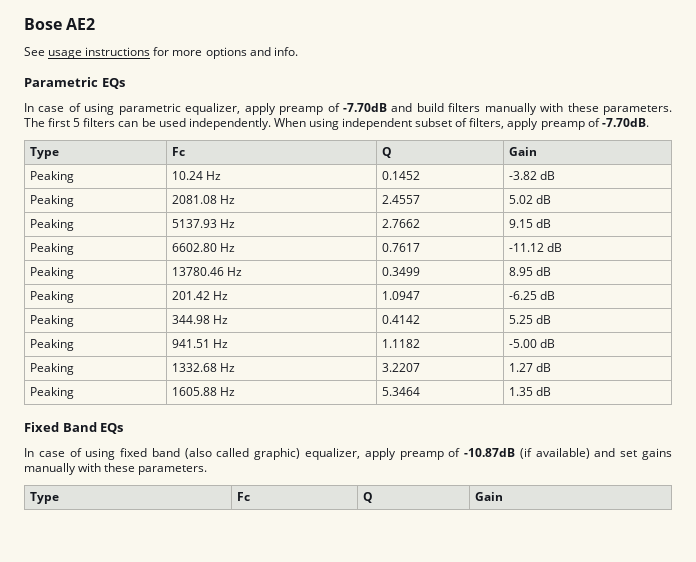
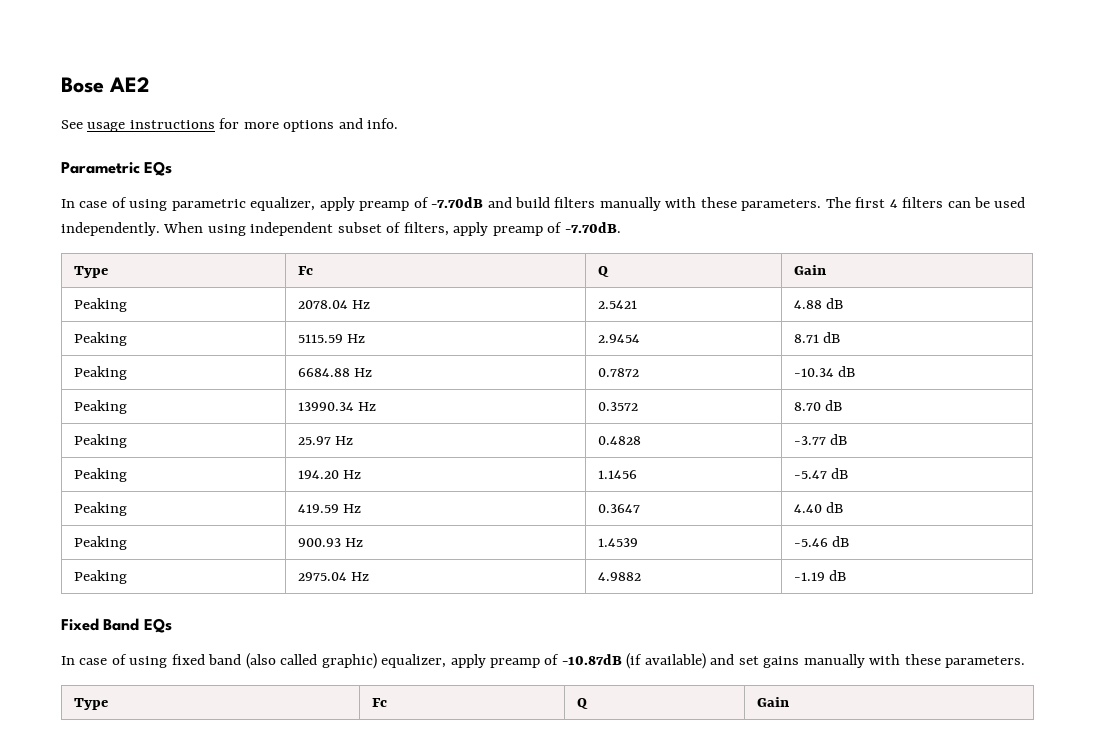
- The first 5 filters can be used independently.
+ The first 4 filters can be used independently.
- Peaking | 10.24 Hz | 0.1452 | -3.82 dB
- Peaking | 2081.08 Hz | 2.4557 | 5.02 dB
- Peaking | 5137.93 Hz | 2.7662 | 9.15 dB
- Peaking | 6602.80 Hz | 0.7617 | -11.12 dB
- Peaking | 13780.46 Hz | 0.3499 | 8.95 dB
- Peaking | 201.42 Hz | 1.0947 | -6.25 dB
- Peaking | 344.98 Hz | 0.4142 | 5.25 dB
- Peaking | 941.51 Hz | 1.1182 | -5.00 dB
- Peaking | 1332.68 Hz | 3.2207 | 1.27 dB
- Peaking | 1605.88 Hz | 5.3464 | 1.35 dB
+ Peaking | 2078.04 Hz | 2.5421 | 4.88 dB
+ Peaking | 5115.59 Hz | 2.9454 | 8.71 dB
+ Peaking | 6684.88 Hz | 0.7872 | -10.34 dB
+ Peaking | 13990.34 Hz | 0.3572 | 8.70 dB
+ Peaking | 25.97 Hz | 0.4828 | -3.77 dB
+ Peaking | 194.20 Hz | 1.1456 | -5.47 dB
+ Peaking | 419.59 Hz | 0.3647 | 4.40 dB
+ Peaking | 900.93 Hz | 1.4539 | -5.46 dB
+ Peaking | 2975.04 Hz | 4.9882 | -1.19 dB

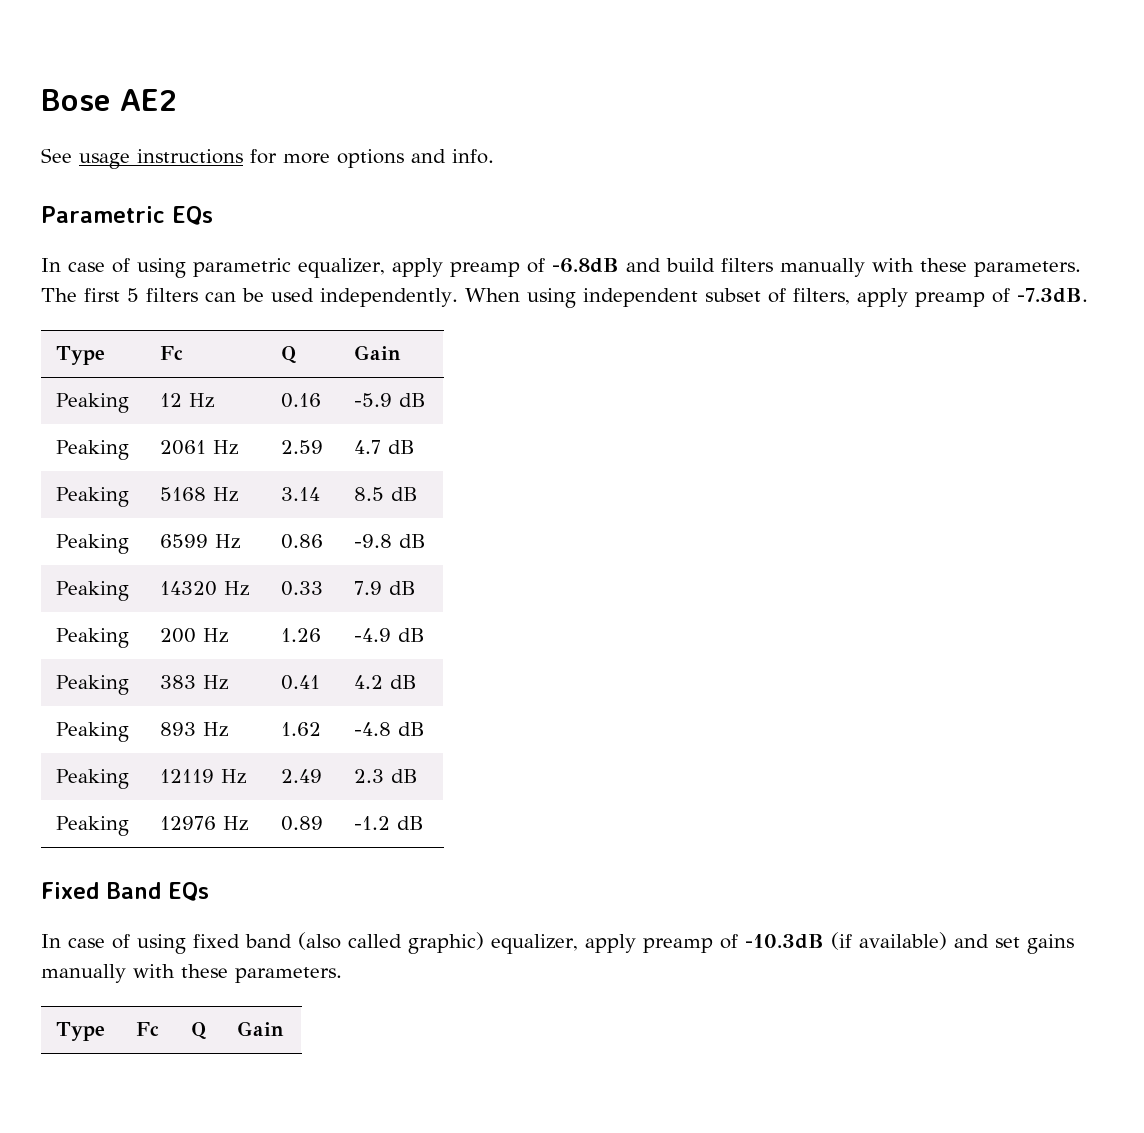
- In case of using parametric equalizer, apply preamp of -7.70dB and build filters manually with these parameters.
+ In case of using parametric equalizer, apply preamp of -6.8dB and build filters manually with these parameters.
- The first 4 filters can be used independently.
+ The first 5 filters can be used independently.
- When using independent subset of filters, apply preamp of -7.70dB.
+ When using independent subset of filters, apply preamp of -7.3dB.
- Peaking | 2078.04 Hz | 2.5421 | 4.88 dB
- Peaking | 5115.59 Hz | 2.9454 | 8.71 dB
- Peaking | 6684.88 Hz | 0.7872 | -10.34 dB
- Peaking | 13990.34 Hz | 0.3572 | 8.70 dB
- Peaking | 25.97 Hz | 0.4828 | -3.77 dB
- Peaking | 194.20 Hz | 1.1456 | -5.47 dB
- Peaking | 419.59 Hz | 0.3647 | 4.40 dB
- Peaking | 900.93 Hz | 1.4539 | -5.46 dB
- Peaking | 2975.04 Hz | 4.9882 | -1.19 dB
+ Peaking | 12 Hz | 0.16 | -5.9 dB
+ Peaking | 2061 Hz | 2.59 | 4.7 dB
+ Peaking | 5168 Hz | 3.14 | 8.5 dB
+ Peaking | 6599 Hz | 0.86 | -9.8 dB
+ Peaking | 14320 Hz | 0.33 | 7.9 dB
+ Peaking | 200 Hz | 1.26 | -4.9 dB
+ Peaking | 383 Hz | 0.41 | 4.2 dB
+ Peaking | 893 Hz | 1.62 | -4.8 dB
+ Peaking | 12119 Hz | 2.49 | 2.3 dB
+ Peaking | 12976 Hz | 0.89 | -1.2 dB
- In case of using fixed band (also called graphic) equalizer, apply preamp of -10.87dB (if available) and set gains manually with these parameters.
+ In case of using fixed band (also called graphic) equalizer, apply preamp of -10.3dB (if available) and set gains manually with these parameters.

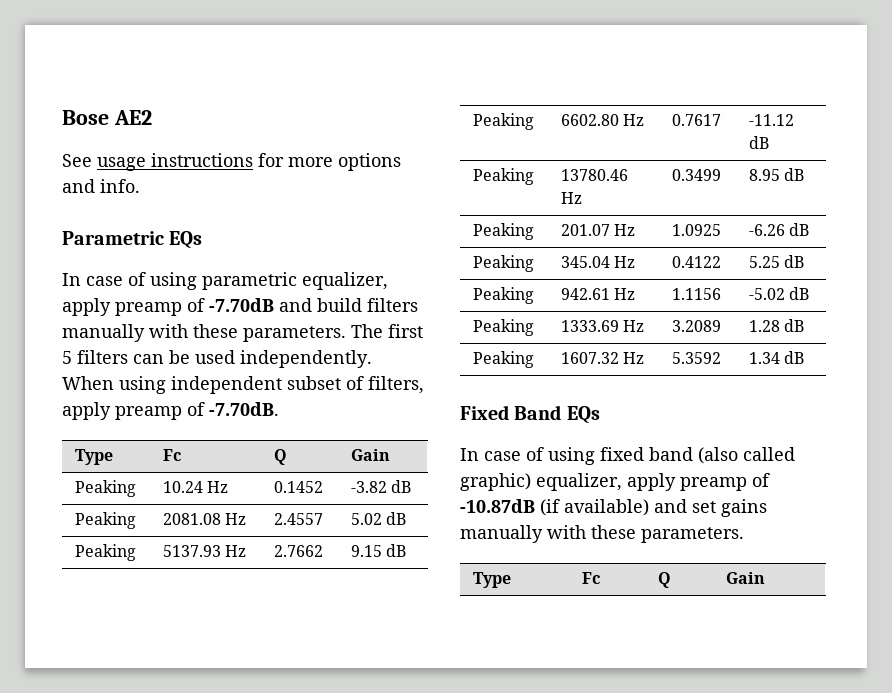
- In case of using parametric equalizer, apply preamp of -6.8dB and build filters manually with these parameters.
+ In case of using parametric equalizer, apply preamp of -7.70dB and build filters manually with these parameters.
- When using independent subset of filters, apply preamp of -7.3dB.
+ When using independent subset of filters, apply preamp of -7.70dB.
- Peaking | 12 Hz | 0.16 | -5.9 dB
- Peaking | 2061 Hz | 2.59 | 4.7 dB
- Peaking | 5168 Hz | 3.14 | 8.5 dB
- Peaking | 6599 Hz | 0.86 | -9.8 dB
- Peaking | 14320 Hz | 0.33 | 7.9 dB
- Peaking | 200 Hz | 1.26 | -4.9 dB
- Peaking | 383 Hz | 0.41 | 4.2 dB
- Peaking | 893 Hz | 1.62 | -4.8 dB
- Peaking | 12119 Hz | 2.49 | 2.3 dB
- Peaking | 12976 Hz | 0.89 | -1.2 dB
+ Peaking | 10.24 Hz | 0.1452 | -3.82 dB
+ Peaking | 2081.08 Hz | 2.4557 | 5.02 dB
+ Peaking | 5137.93 Hz | 2.7662 | 9.15 dB
+ Peaking | 6602.80 Hz | 0.7617 | -11.12 dB
+ Peaking | 13780.46 Hz | 0.3499 | 8.95 dB
+ Peaking | 201.07 Hz | 1.0925 | -6.26 dB
+ Peaking | 345.04 Hz | 0.4122 | 5.25 dB
+ Peaking | 942.61 Hz | 1.1156 | -5.02 dB
+ Peaking | 1333.69 Hz | 3.2089 | 1.28 dB
+ Peaking | 1607.32 Hz | 5.3592 | 1.34 dB
- In case of using fixed band (also called graphic) equalizer, apply preamp of -10.3dB (if available) and set gains manually with these parameters.
+ In case of using fixed band (also called graphic) equalizer, apply preamp of -10.87dB (if available) and set gains manually with these parameters.

